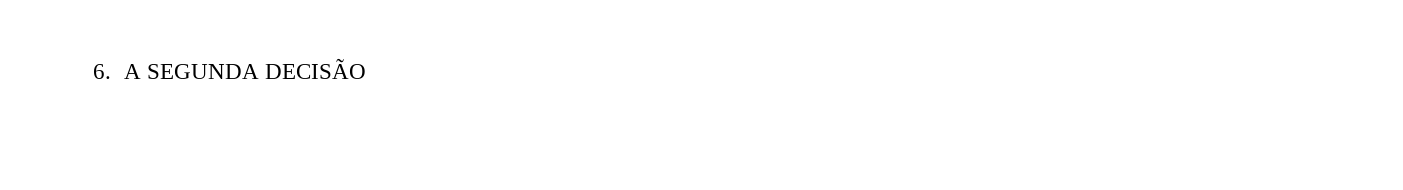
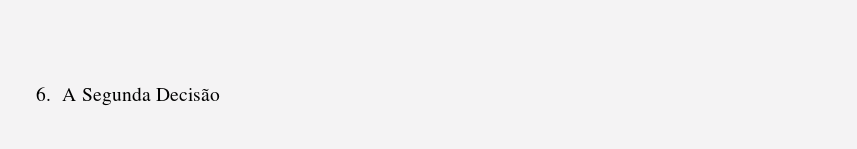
- 6. A SEGUNDA DECISÃO
+ 6. A Segunda Decisão

